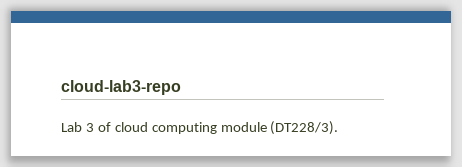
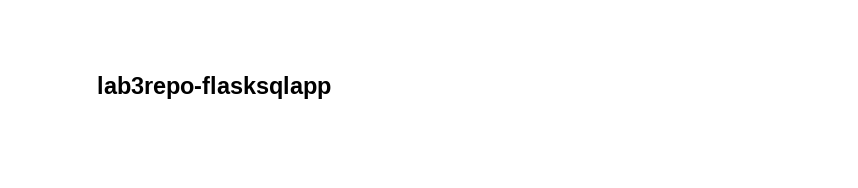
- cloud-lab3-repo
- Lab 3 of cloud computing module (DT228/3).
+ lab3repo-flasksqlapp

